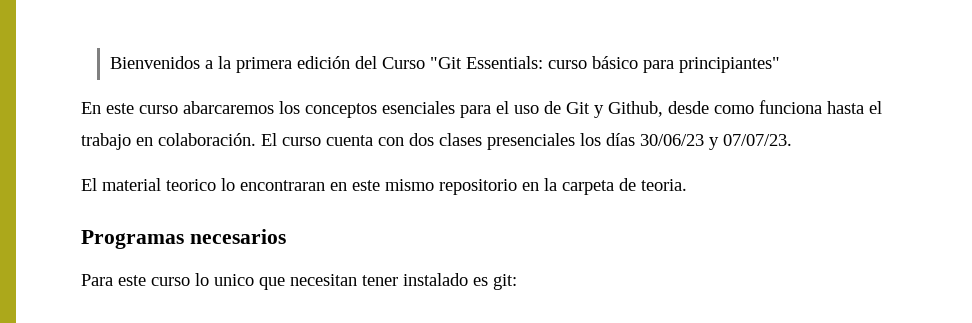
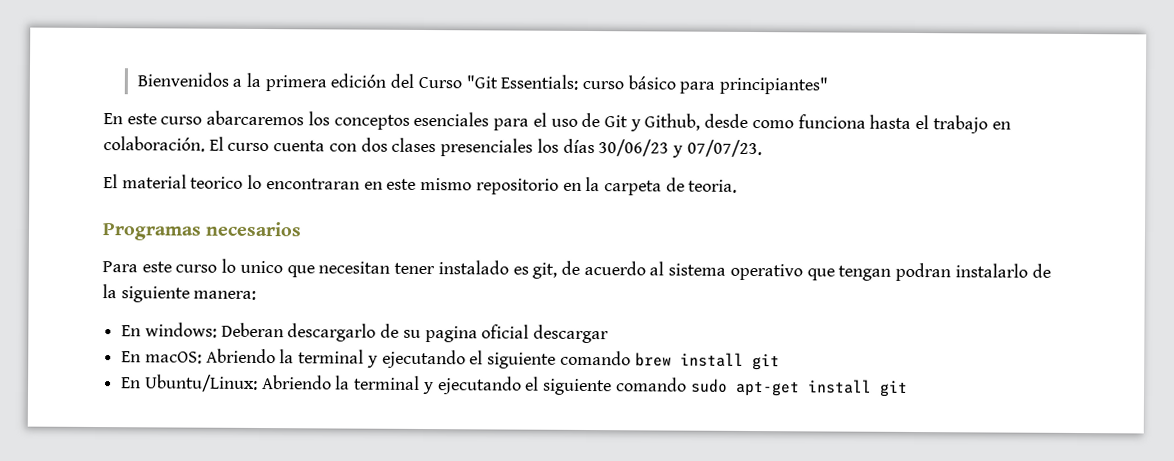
- Para este curso lo unico que necesitan tener instalado es git:
+ Para este curso lo unico que necesitan tener instalado es git, de acuerdo al sistema operativo que tengan podran instalarlo de la siguiente manera:
+ En windows: Deberan descargarlo de su pagina oficial descargar
+ En macOS: Abriendo la terminal y ejecutando el siguiente comando brew install git
+ En Ubuntu/Linux: Abriendo la terminal y ejecutando el siguiente comando sudo apt-get install git

